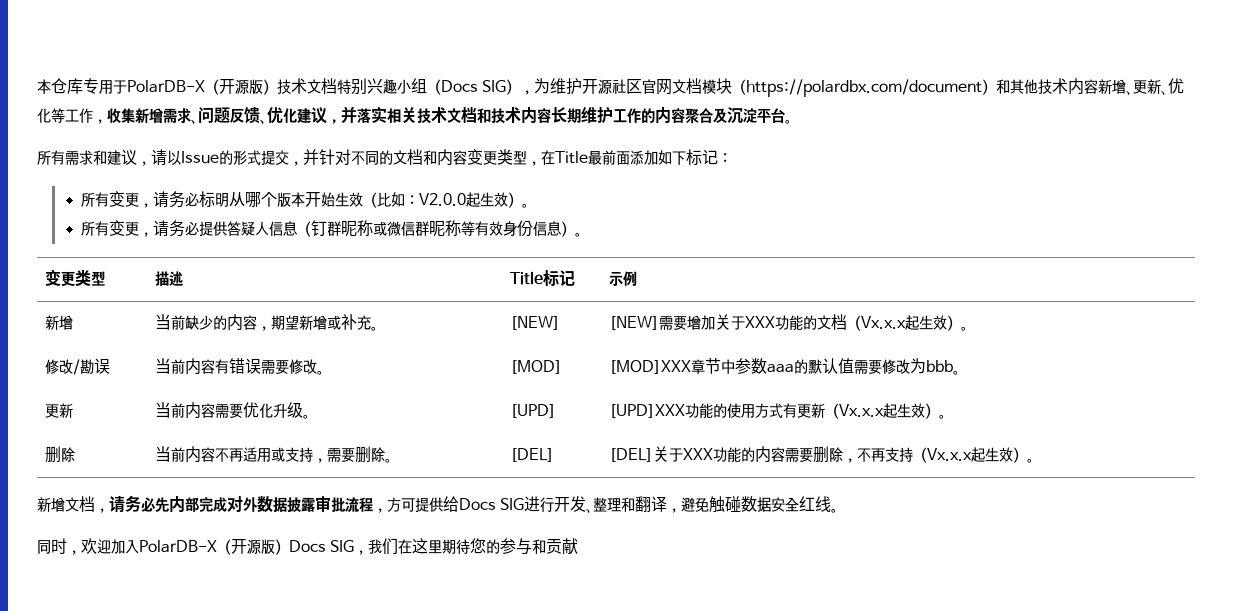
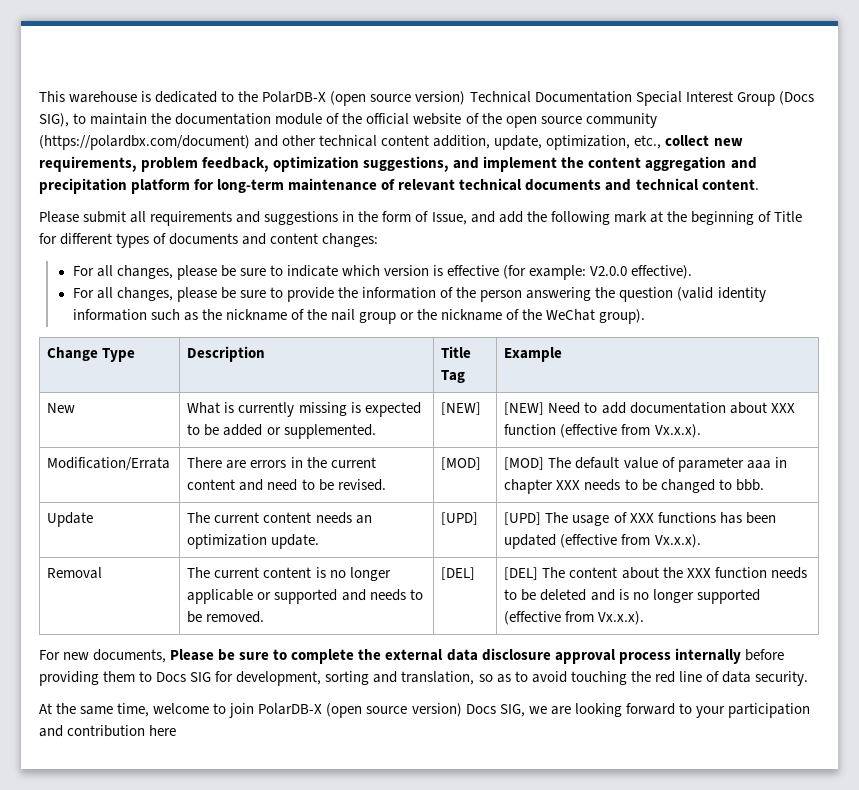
- 本仓库专用于PolarDB-X（开源版）技术文档特别兴趣小组（Docs SIG），为维护开源社区官网文档模块（https://polardbx.com/document）和其他技术内容新增、更新、优化等工作，收集新增需求、问题反馈、优化建议，并落实相关技术文档和技术内容长期维护工作的内容聚合及沉淀平台。
- 所有需求和建议，请以Issue的形式提交，并针对不同的文档和内容变更类型，在Title最前面添加如下标记：
- 所有变更，请务必标明从哪个版本开始生效（比如：V2.0.0起生效）。
- 所有变更，请务必提供答疑人信息（钉群昵称或微信群昵称等有效身份信息）。
- 变更类型 | 描述 | Title标记 | 示例
- 新增 | 当前缺少的内容，期望新增或补充。 | [NEW] | [NEW]需要增加关于XXX功能的文档（Vx.x.x起生效）。
- 修改/勘误 | 当前内容有错误需要修改。 | [MOD] | [MOD]XXX章节中参数aaa的默认值需要修改为bbb。
- 更新 | 当前内容需要优化升级。 | [UPD] | [UPD]XXX功能的使用方式有更新（Vx.x.x起生效）。
- 删除 | 当前内容不再适用或支持，需要删除。 | [DEL] | [DEL]关于XXX功能的内容需要删除，不再支持（Vx.x.x起生效）。
- 新增文档，请务必先内部完成对外数据披露审批流程，方可提供给Docs SIG进行开发、整理和翻译，避免触碰数据安全红线。
- 同时，欢迎加入PolarDB-X（开源版）Docs SIG，我们在这里期待您的参与和贡献
+ This warehouse is dedicated to the PolarDB-X (open source version) Technical Documentation Special Interest Group (Docs SIG), to maintain the documentation module of the official website of the open source community (https://polardbx.com/document) and other technical content addition, update, optimization, etc., collect new requirements, problem feedback, optimization suggestions, and implement the content aggregation and precipitation platform for long-term maintenance of relevant technical documents and technical content.
+ Please submit all requirements and suggestions in the form of Issue, and add the following mark at the beginning of Title for different types of documents and content changes:
+ For all changes, please be sure to indicate which version is effective (for example: V2.0.0 effective).
+ For all changes, please be sure to provide the information of the person answering the question (valid identity information such as the nickname of the nail group or the nickname of the WeChat group).
+ Change Type | Description | Title Tag | Example
+ New | What is currently missing is expected to be added or supplemented. | [NEW] | [NEW] Need to add documentation about XXX function (effective from Vx.x.x).
+ Modification/Errata | There are errors in the current content and need to be revised. | [MOD] | [MOD] The default value of parameter aaa in chapter XXX needs to be changed to bbb.
+ Update | The current content needs an optimization update. | [UPD] | [UPD] The usage of XXX functions has been updated (effective from Vx.x.x).
+ Removal | The current content is no longer applicable or supported and needs to be removed. | [DEL] | [DEL] The content about the XXX function needs to be deleted and is no longer supported (effective from Vx.x.x).
+ For new documents, Please be sure to complete the external data disclosure approval process internally before providing them to Docs SIG for development, sorting and translation, so as to avoid touching the red line of data security.
+ At the same time, welcome to join PolarDB-X (open source version) Docs SIG, we are looking forward to your participation and contribution here

